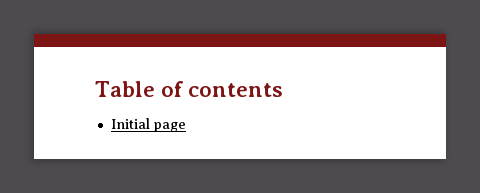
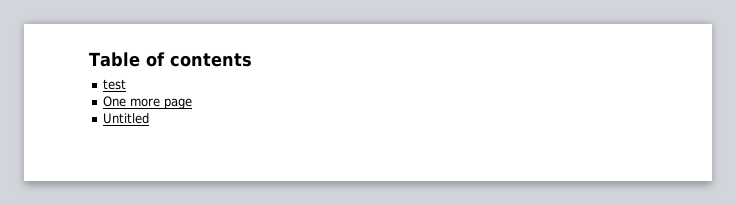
- Initial page
+ test
+ One more page
+ Untitled

